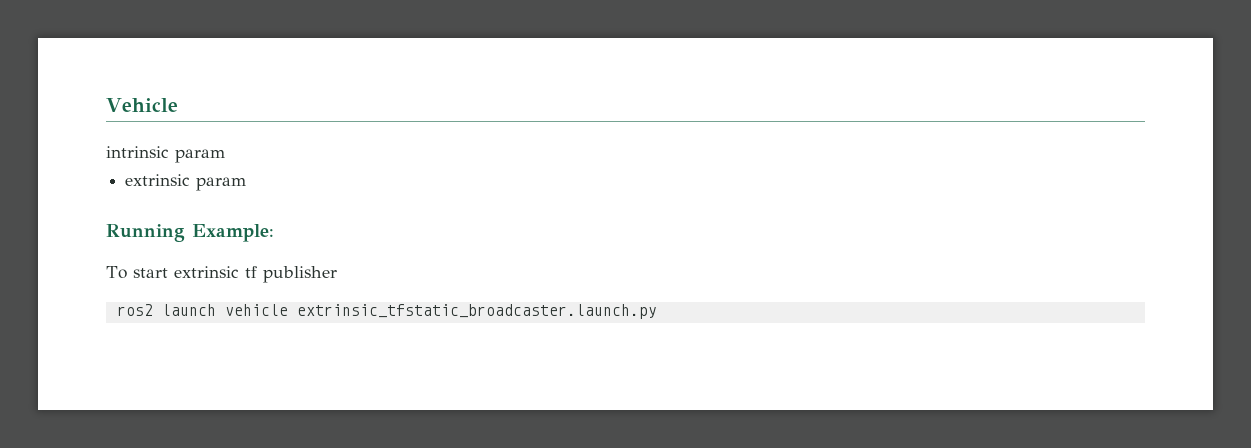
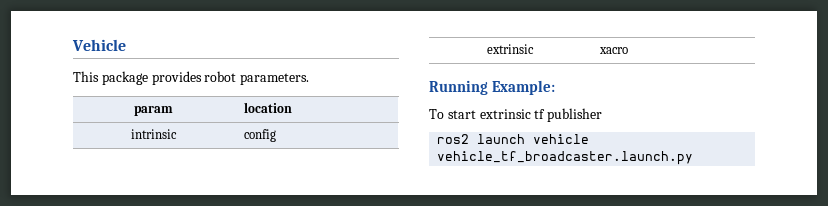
+ This package provides robot parameters.
+ param | location
- intrinsic param
- extrinsic param
+ intrinsic | config
+ extrinsic | xacro
- ros2 launch vehicle extrinsic_tfstatic_broadcaster.launch.py
+ ros2 launch vehicle vehicle_tf_broadcaster.launch.py

